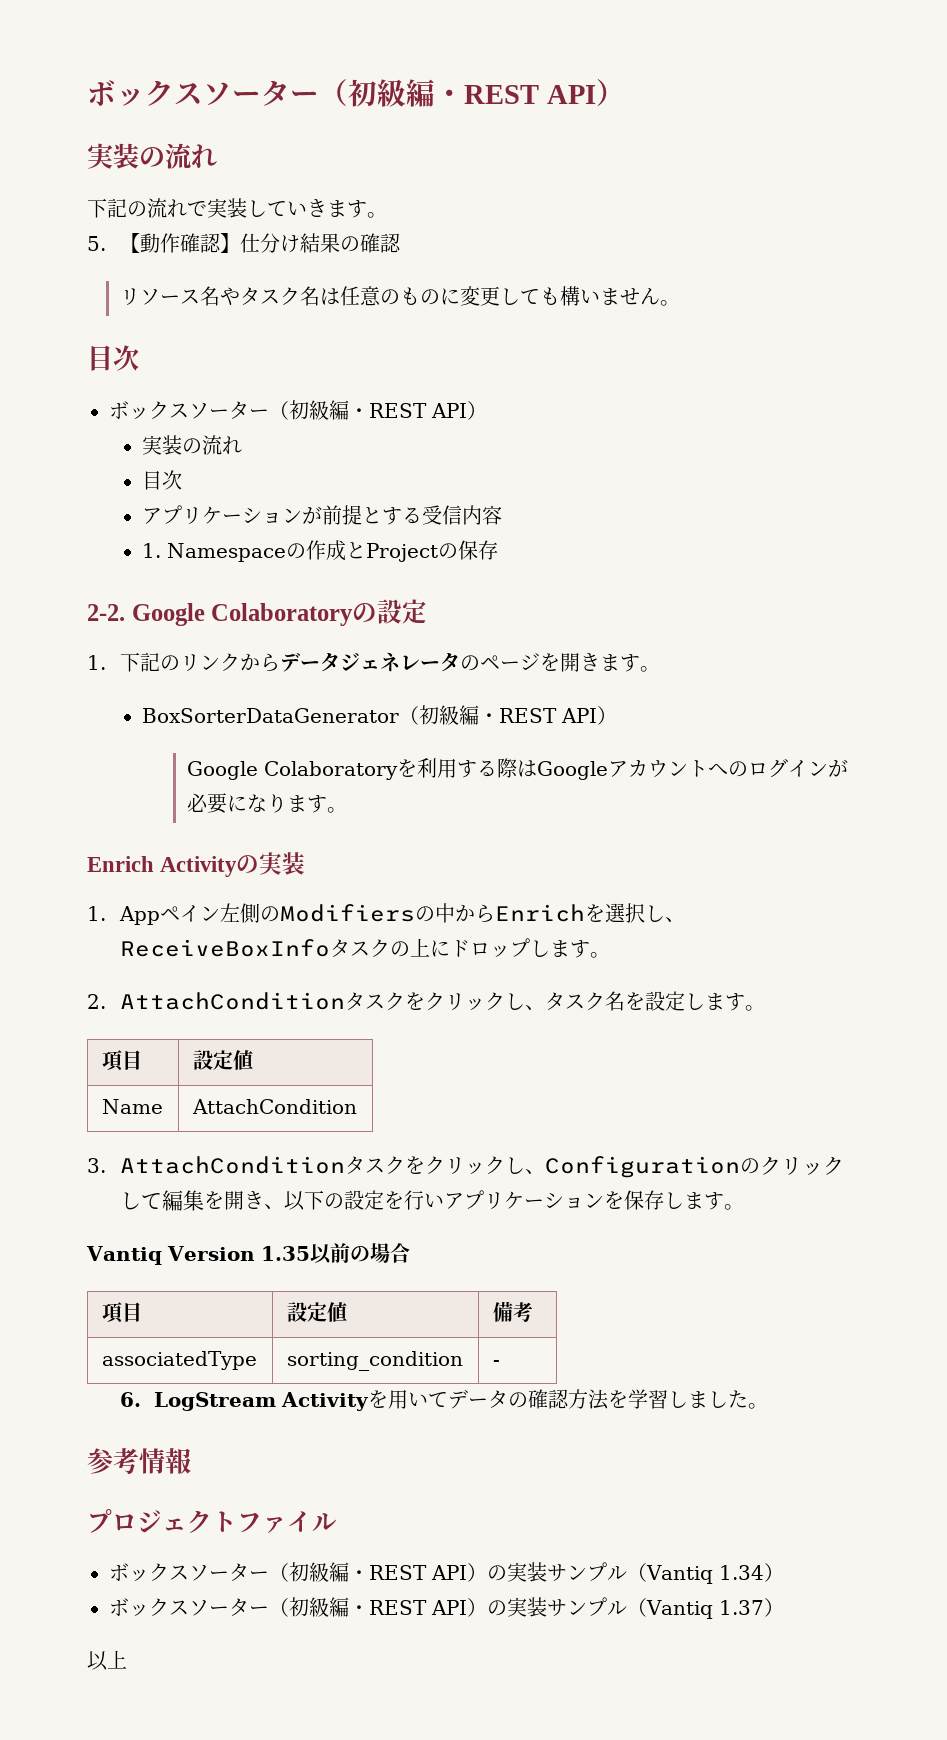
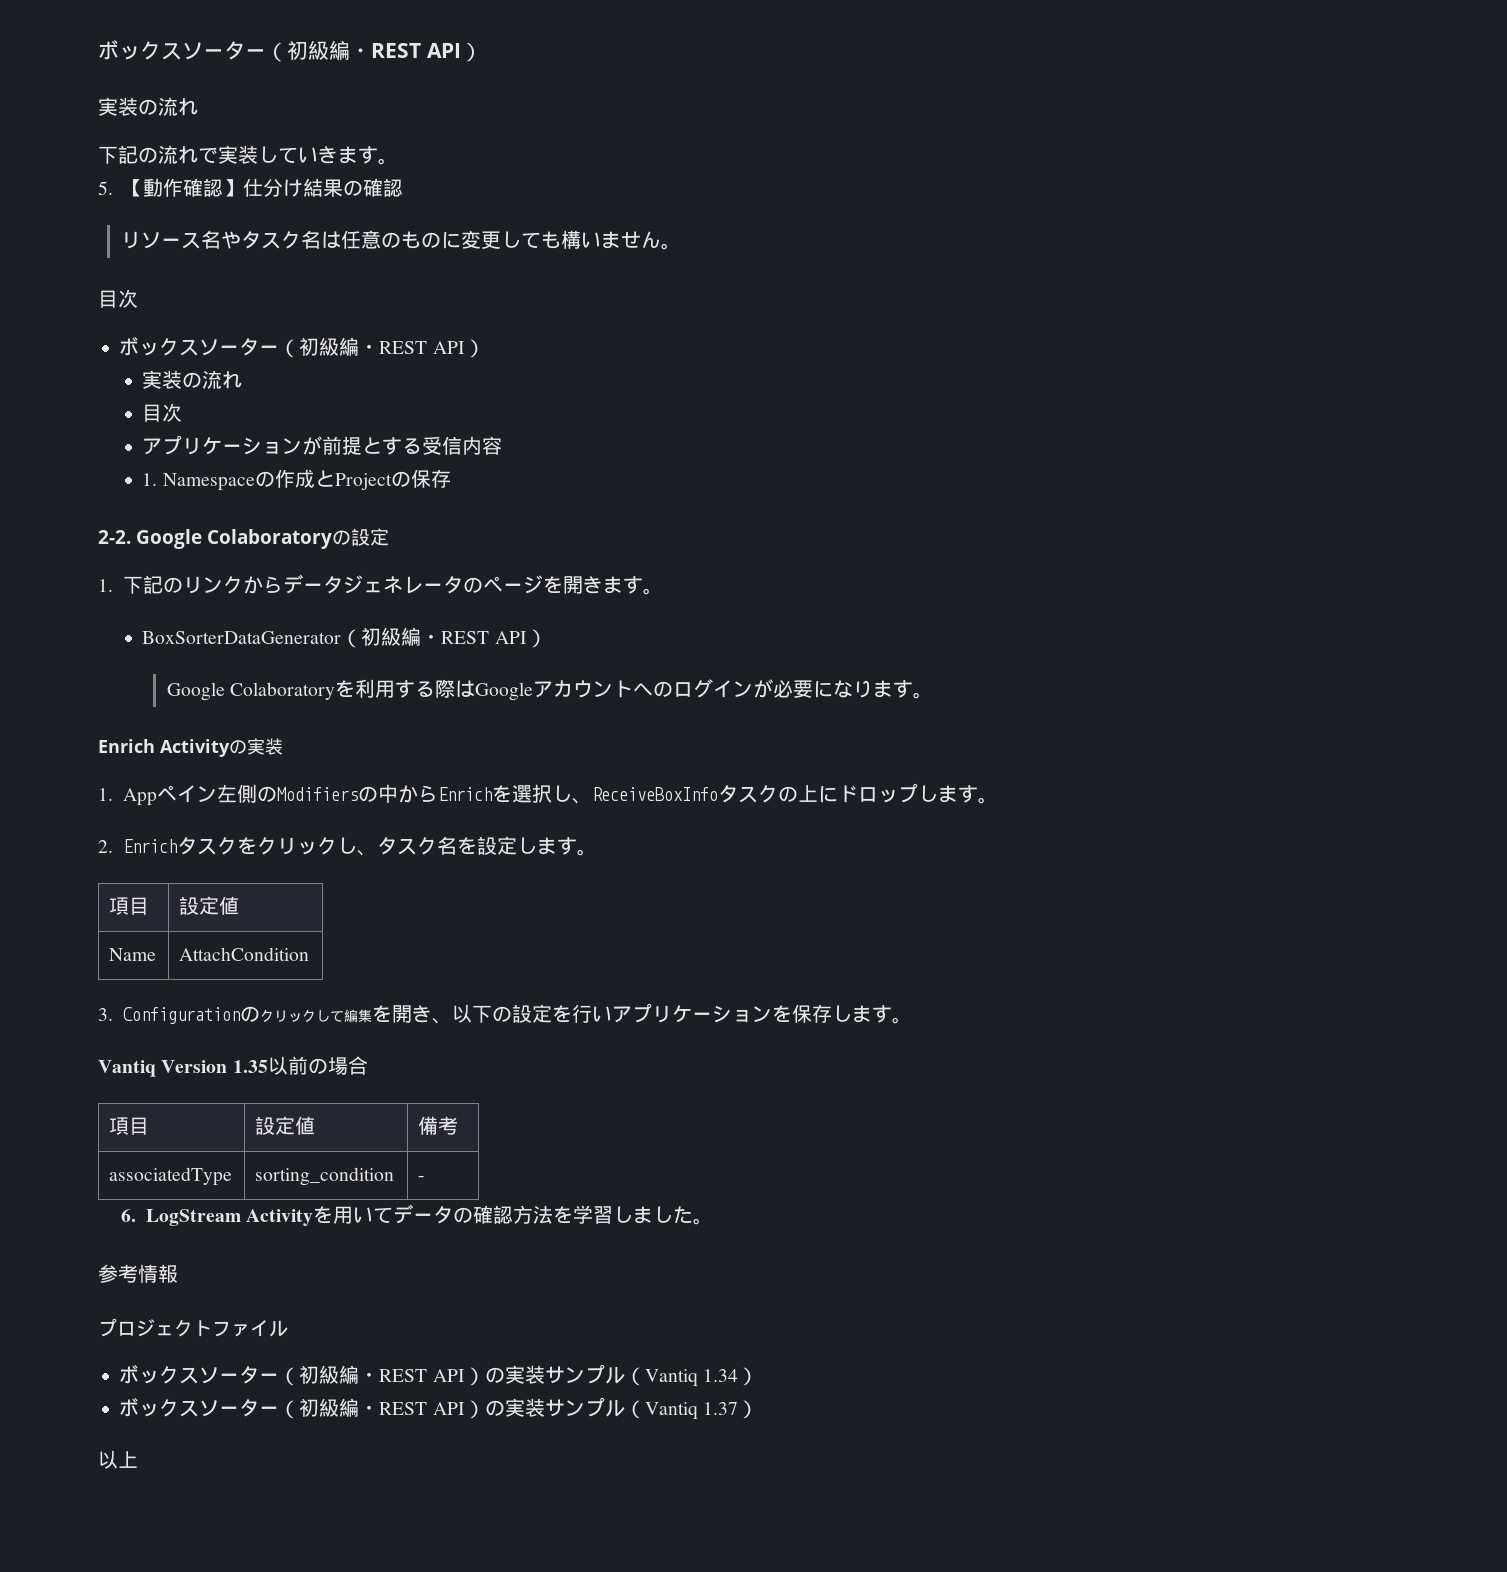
- 2. AttachConditionタスクをクリックし、タスク名を設定します。
+ 2. Enrichタスクをクリックし、タスク名を設定します。
- 3. AttachConditionタスクをクリックし、Configurationのクリックして編集を開き、以下の設定を行いアプリケーションを保存します。
+ 3. Configurationのクリックして編集を開き、以下の設定を行いアプリケーションを保存します。

